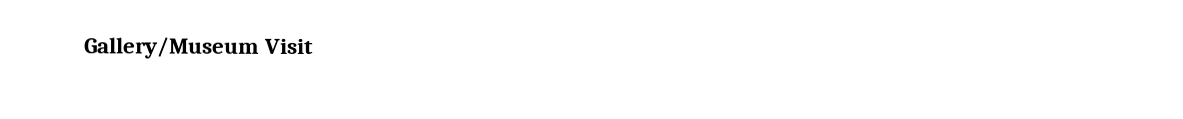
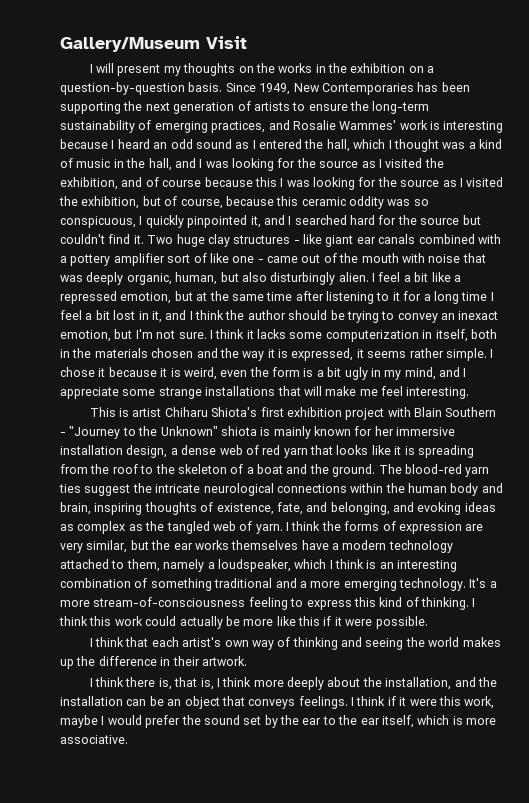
+ I will present my thoughts on the works in the exhibition on a question-by-question basis. Since 1949, New Contemporaries has been supporting the next generation of artists to ensure the long-term sustainability of emerging practices, and Rosalie Wammes' work is interesting because I heard an odd sound as I entered the hall, which I thought was a kind of music in the hall, and I was looking for the source as I visited the exhibition, and of course because this I was looking for the source as I visited the exhibition, but of course, because this ceramic oddity was so conspicuous, I quickly pinpointed it, and I searched hard for the source but couldn't find it. Two huge clay structures - like giant ear canals combined with a pottery amplifier sort of like one - came out of the mouth with noise that was deeply organic, human, but also disturbingly alien. I feel a bit like a repressed emotion, but at the same time after listening to it for a long time I feel a bit lost in it, and I think the author should be trying to convey an inexact emotion, but I'm not sure. I think it lacks some computerization in itself, both in the materials chosen and the way it is expressed, it seems rather simple. I chose it because it is weird, even the form is a bit ugly in my mind, and I appreciate some strange installations that will make me feel interesting.
+ This is artist Chiharu Shiota's first exhibition project with Blain Southern - "Journey to the Unknown" shiota is mainly known for her immersive installation design, a dense web of red yarn that looks like it is spreading from the roof to the skeleton of a boat and the ground. The blood-red yarn ties suggest the intricate neurological connections within the human body and brain, inspiring thoughts of existence, fate, and belonging, and evoking ideas as complex as the tangled web of yarn. I think the forms of expression are very similar, but the ear works themselves have a modern technology attached to them, namely a loudspeaker, which I think is an interesting combination of something traditional and a more emerging technology. It's a more stream-of-consciousness feeling to express this kind of thinking. I think this work could actually be more like this if it were possible.
+ I think that each artist's own way of thinking and seeing the world makes up the difference in their artwork.
+ I think there is, that is, I think more deeply about the installation, and the installation can be an object that conveys feelings. I think if it were this work, maybe I would prefer the sound set by the ear to the ear itself, which is more associative.

